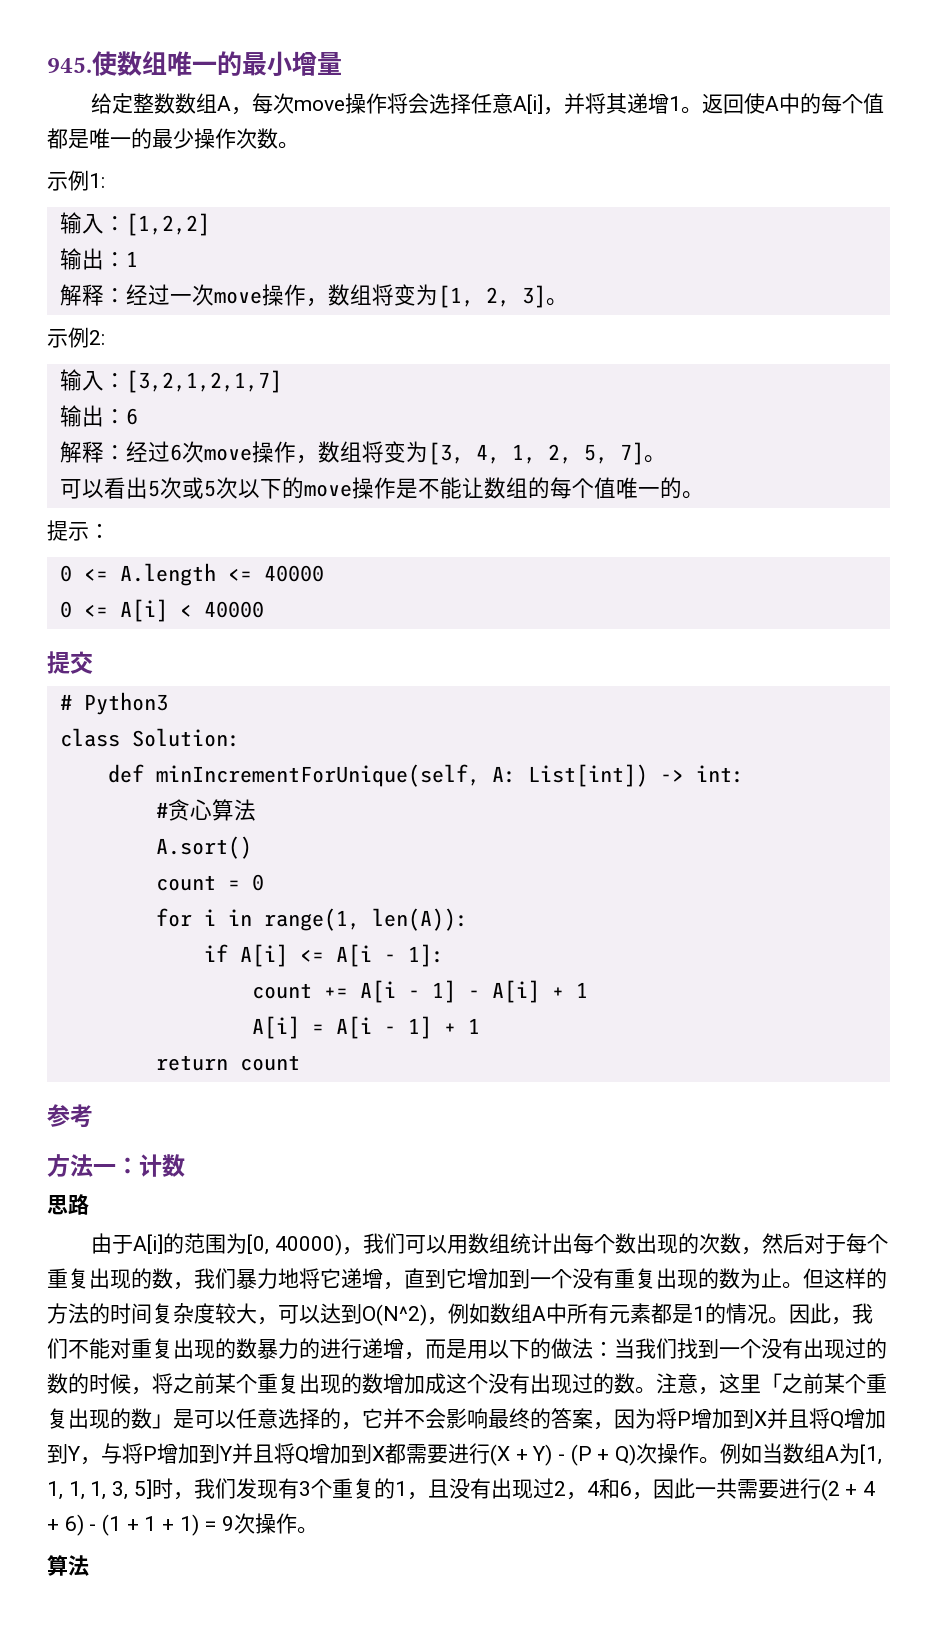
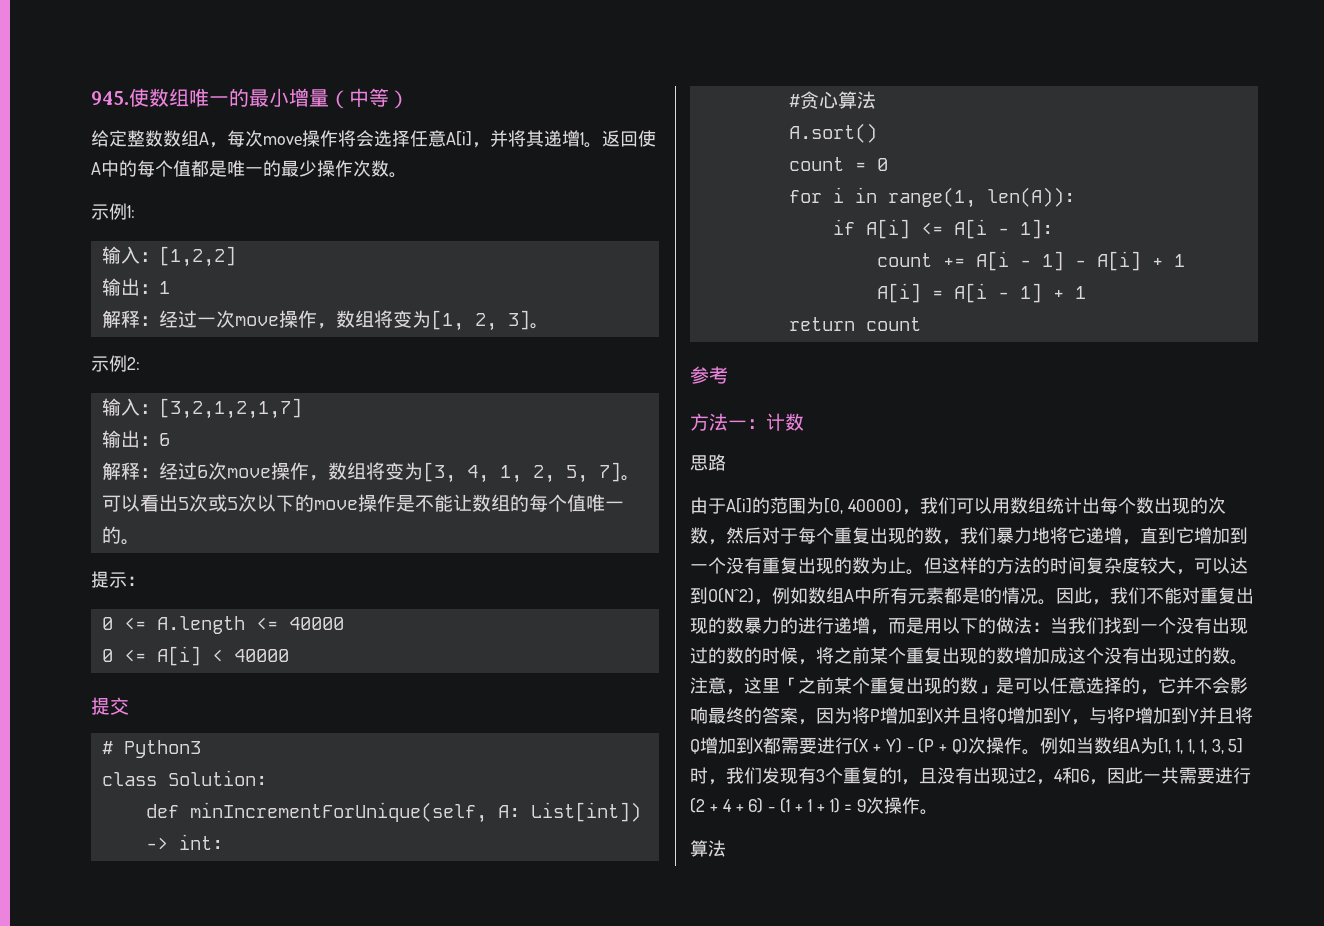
- 945.使数组唯一的最小增量
+ 945.使数组唯一的最小增量（中等）

